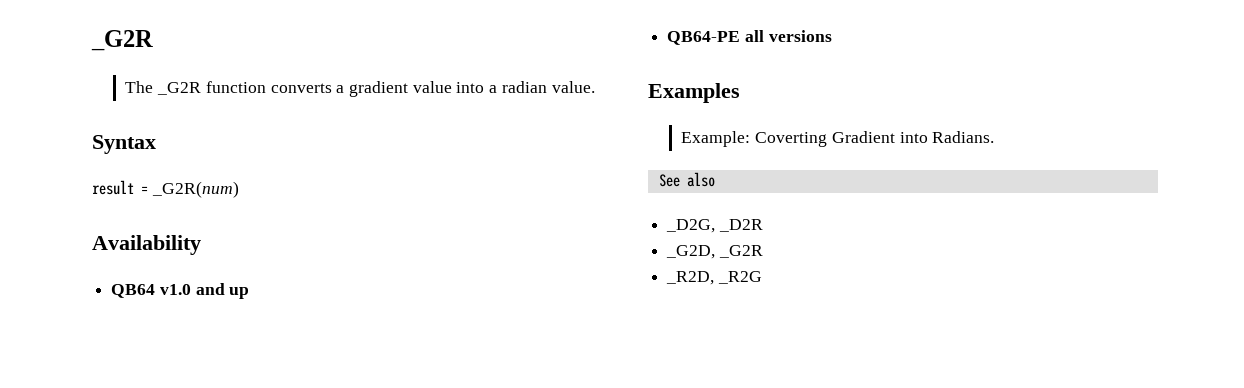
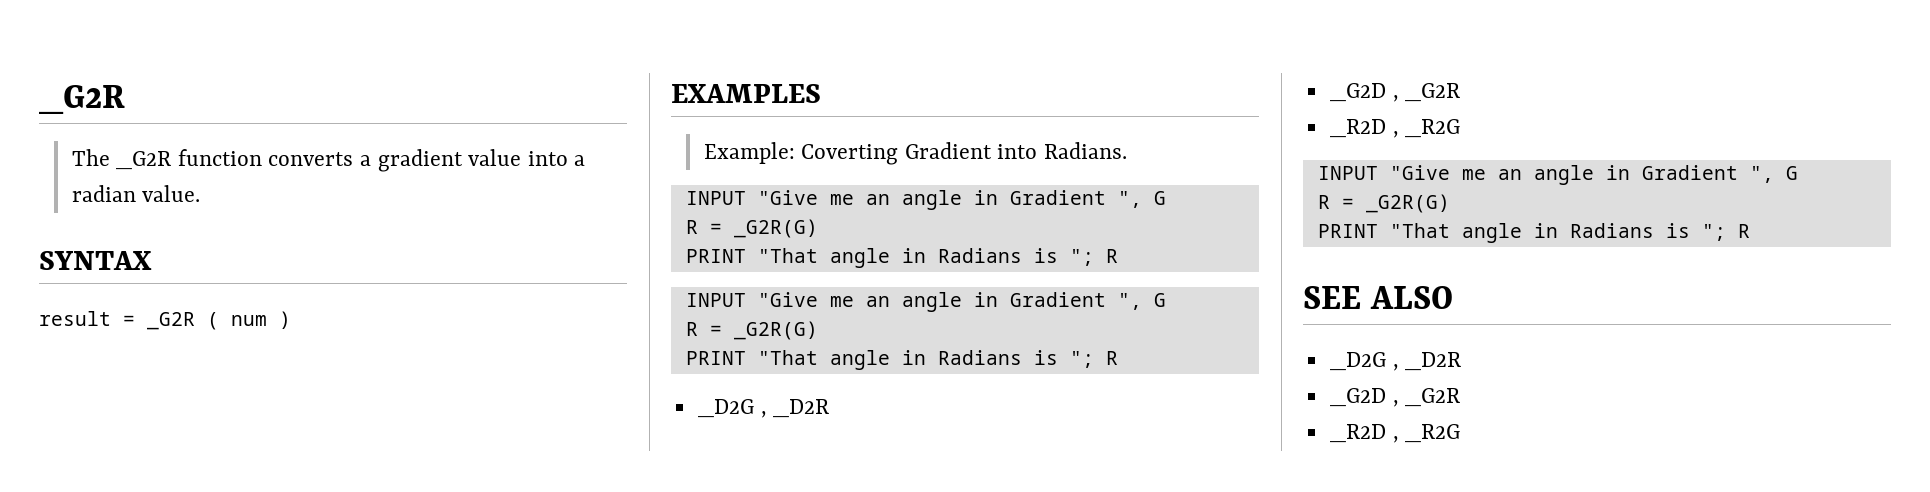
- Syntax
+ SYNTAX
- result = _G2R(num)
- Availability
- QB64 v1.0 and up
- QB64-PE all versions
- Examples
+ result = _G2R ( num )
+ EXAMPLES
  Example: Coverting Gradient into Radians.
- See also
- _D2G, _D2R
- _G2D, _G2R
- _R2D, _R2G
+ INPUT "Give me an angle in Gradient ", G
+ R = _G2R(G)
+ PRINT "That angle in Radians is "; R
+ INPUT "Give me an angle in Gradient ", G
+ R = _G2R(G)
+ PRINT "That angle in Radians is "; R
+ _D2G , _D2R
+ _G2D , _G2R
+ _R2D , _R2G
+ INPUT "Give me an angle in Gradient ", G
+ R = _G2R(G)
+ PRINT "That angle in Radians is "; R
+ SEE ALSO
+ _D2G , _D2R
+ _G2D , _G2R
+ _R2D , _R2G

